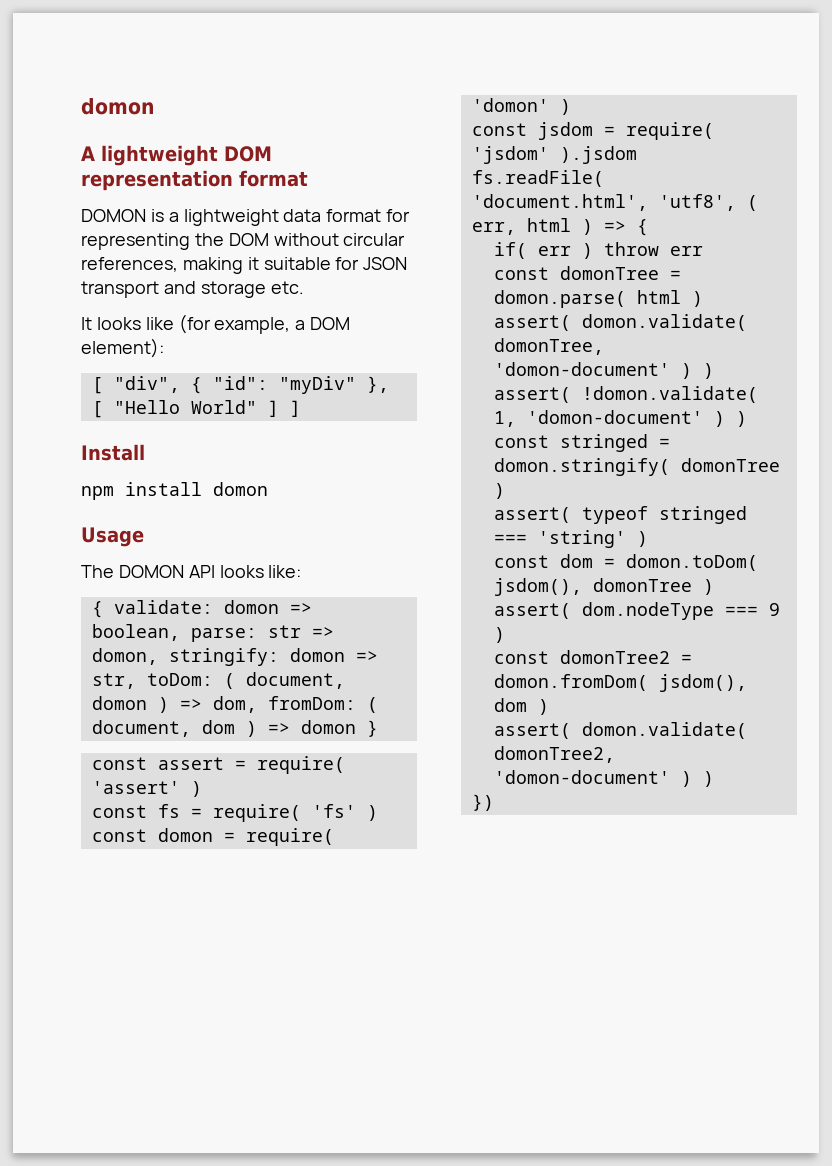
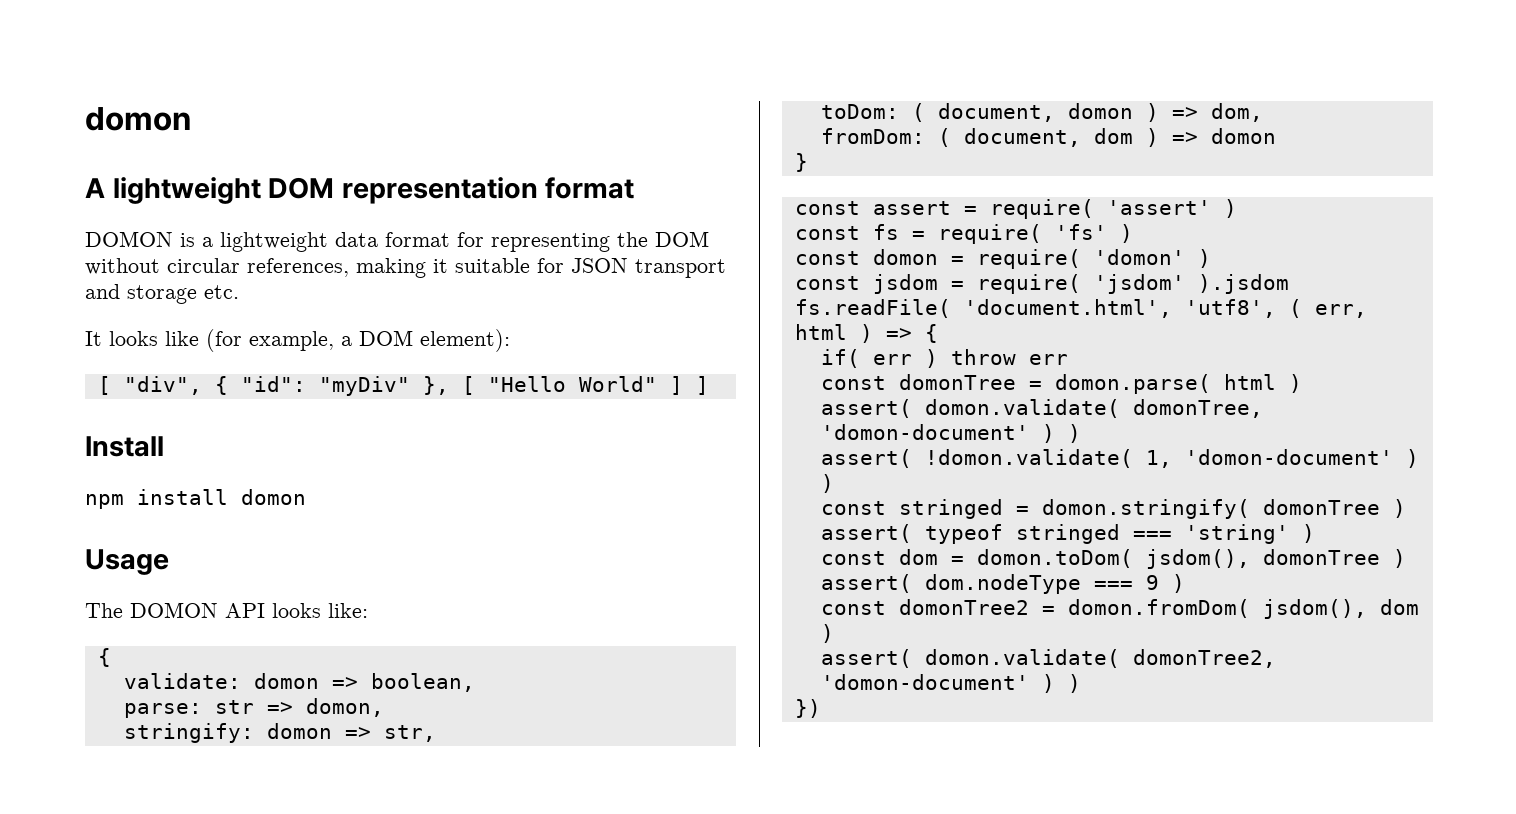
  The DOMON API looks like:
- { validate: domon => boolean, parse: str => domon, stringify: domon => str, toDom: ( document, domon ) => dom, fromDom: ( document, dom ) => domon }
+ {
+ validate: domon => boolean,
+ parse: str => domon,
+ stringify: domon => str,
+ toDom: ( document, domon ) => dom,
+ fromDom: ( document, dom ) => domon
+ }

